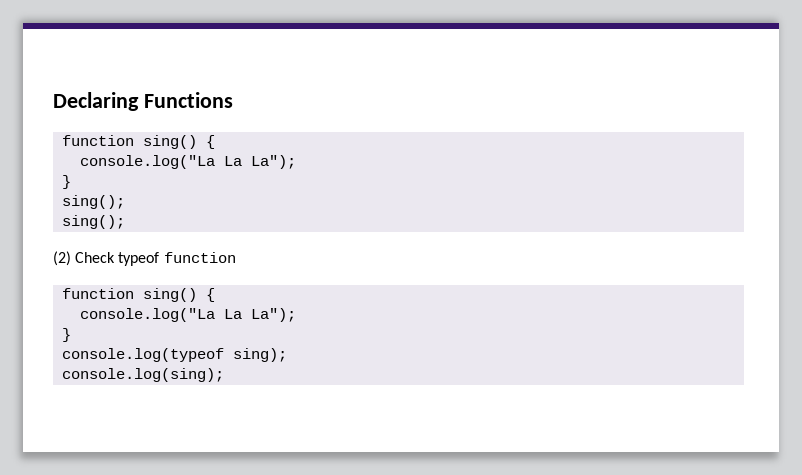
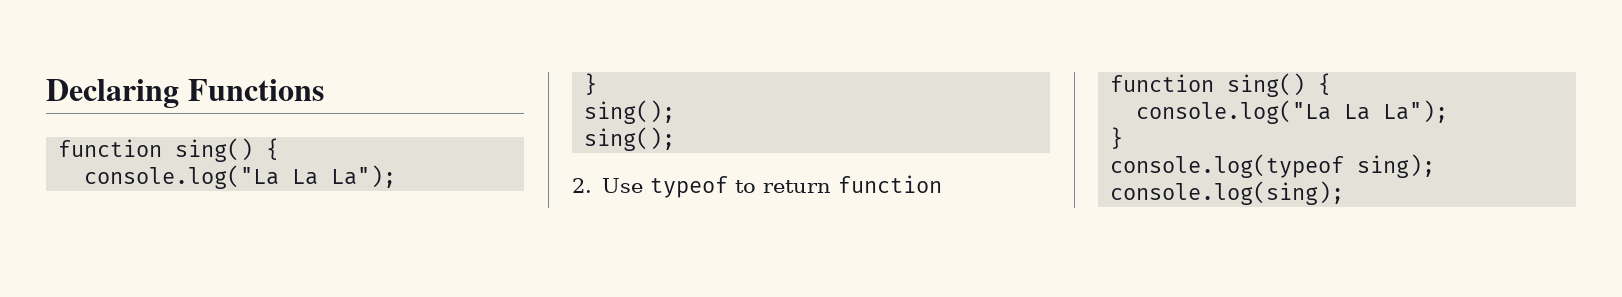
- (2) Check typeof function
+ 2. Use typeof to return function

